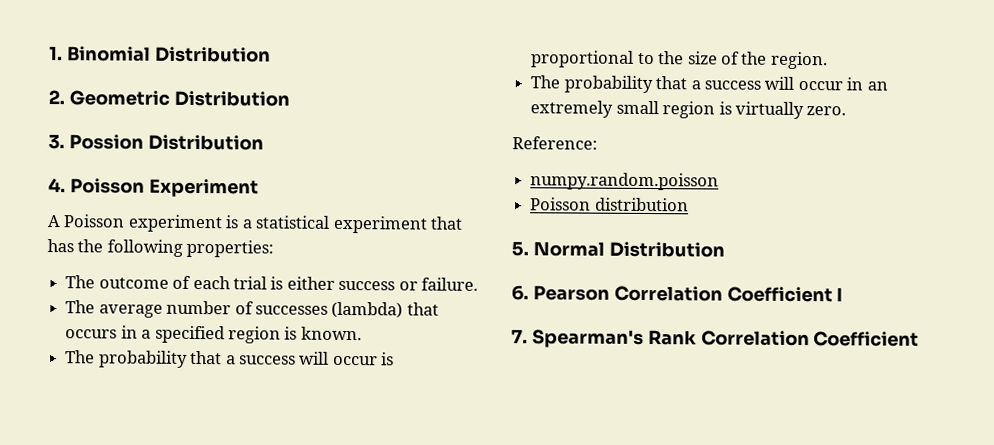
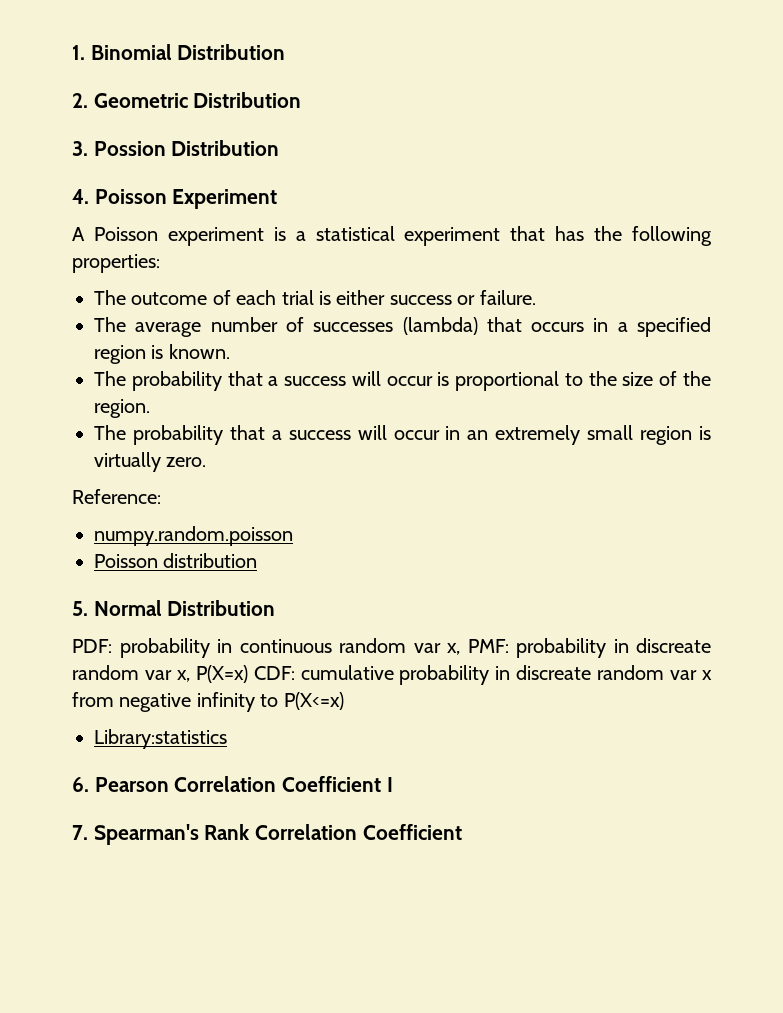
+ PDF: probability in continuous random var x, PMF: probability in discreate random var x, P(X=x) CDF: cumulative probability in discreate random var x from negative infinity to P(X<=x)
+ Library:statistics

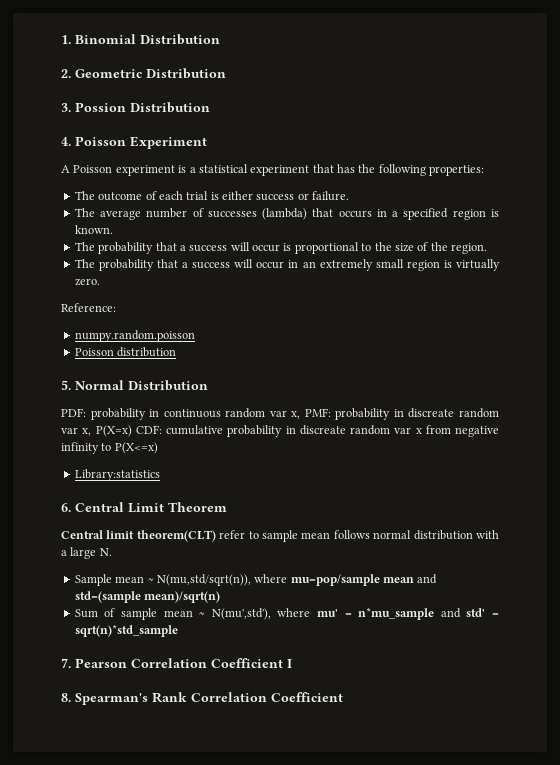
- 6. Pearson Correlation Coefficient I
+ 6. Central Limit Theorem
+ Central limit theorem(CLT) refer to sample mean follows normal distribution with a large N.
+ Sample mean ~ N(mu,std/sqrt(n)), where mu=pop/sample mean and std=(sample mean)/sqrt(n)
+ Sum of sample mean ~ N(mu',std'), where mu' = n*mu_sample and std' = sqrt(n)*std_sample
+ 7. Pearson Correlation Coefficient I
- 7. Spearman's Rank Correlation Coefficient
+ 8. Spearman's Rank Correlation Coefficient

